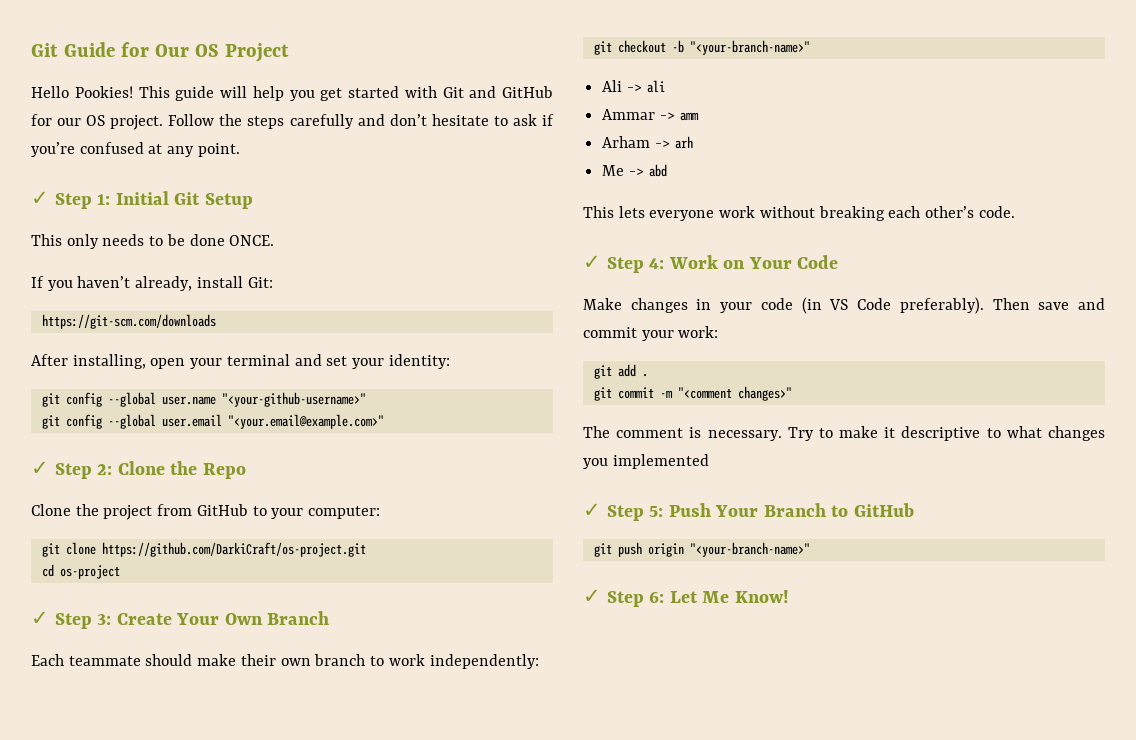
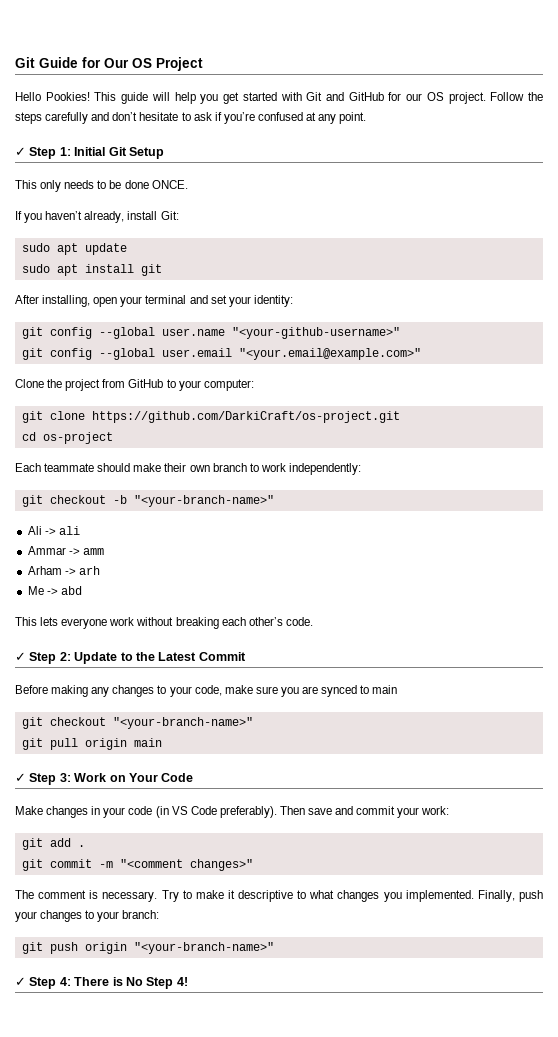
- https://git-scm.com/downloads
+ sudo apt update
+ sudo apt install git
- ✓ Step 2: Clone the Repo
- ✓ Step 3: Create Your Own Branch
- ✓ Step 4: Work on Your Code
+ ✓ Step 2: Update to the Latest Commit
+ Before making any changes to your code, make sure you are synced to main
+ git checkout "<your-branch-name>"
+ git pull origin main
+ ✓ Step 3: Work on Your Code
- Try to make it descriptive to what changes you implemented
- ✓ Step 5: Push Your Branch to GitHub
+ Try to make it descriptive to what changes you implemented. Finally, push your changes to your branch:
- ✓ Step 6: Let Me Know!
+ ✓ Step 4: There is No Step 4!

